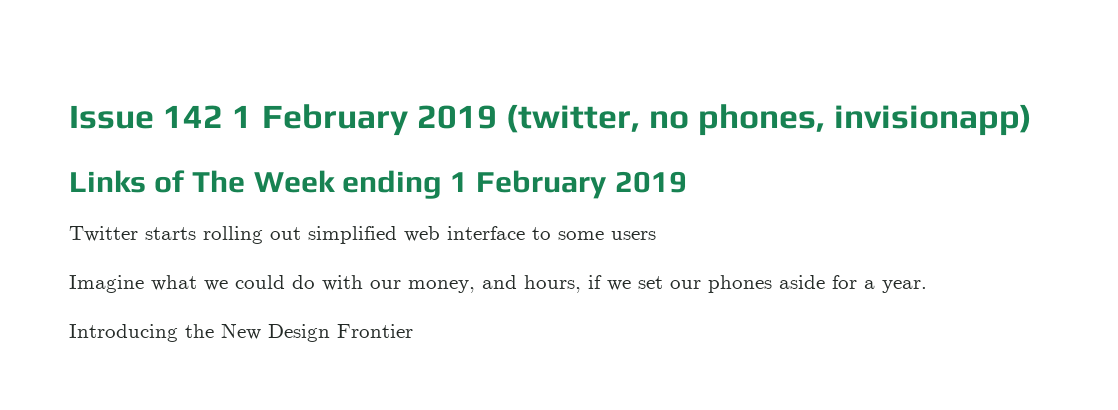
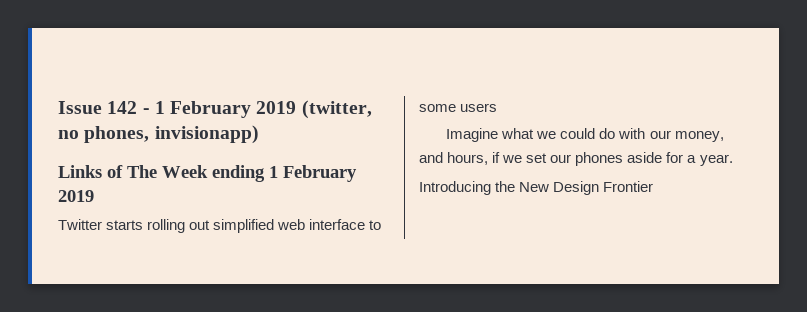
- Issue 142 1 February 2019 (twitter, no phones, invisionapp)
+ Issue 142 - 1 February 2019 (twitter, no phones, invisionapp)

